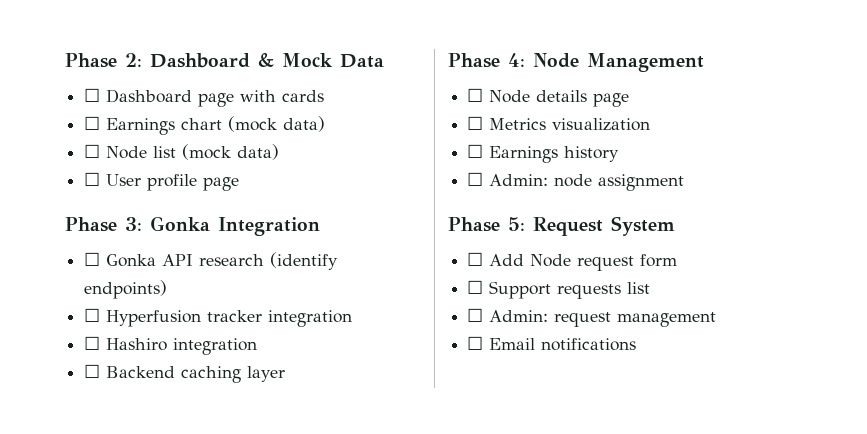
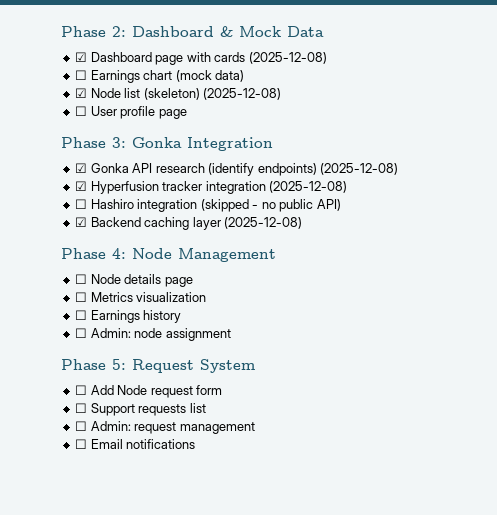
- ☐ Dashboard page with cards
+ ☑ Dashboard page with cards (2025-12-08)
- ☐ Node list (mock data)
+ ☑ Node list (skeleton) (2025-12-08)
- ☐ Gonka API research (identify endpoints)
- ☐ Hyperfusion tracker integration
+ ☑ Gonka API research (identify endpoints) (2025-12-08)
+ ☑ Hyperfusion tracker integration (2025-12-08)
- ☐ Hashiro integration
- ☐ Backend caching layer
+ ☐ Hashiro integration (skipped - no public API)
+ ☑ Backend caching layer (2025-12-08)

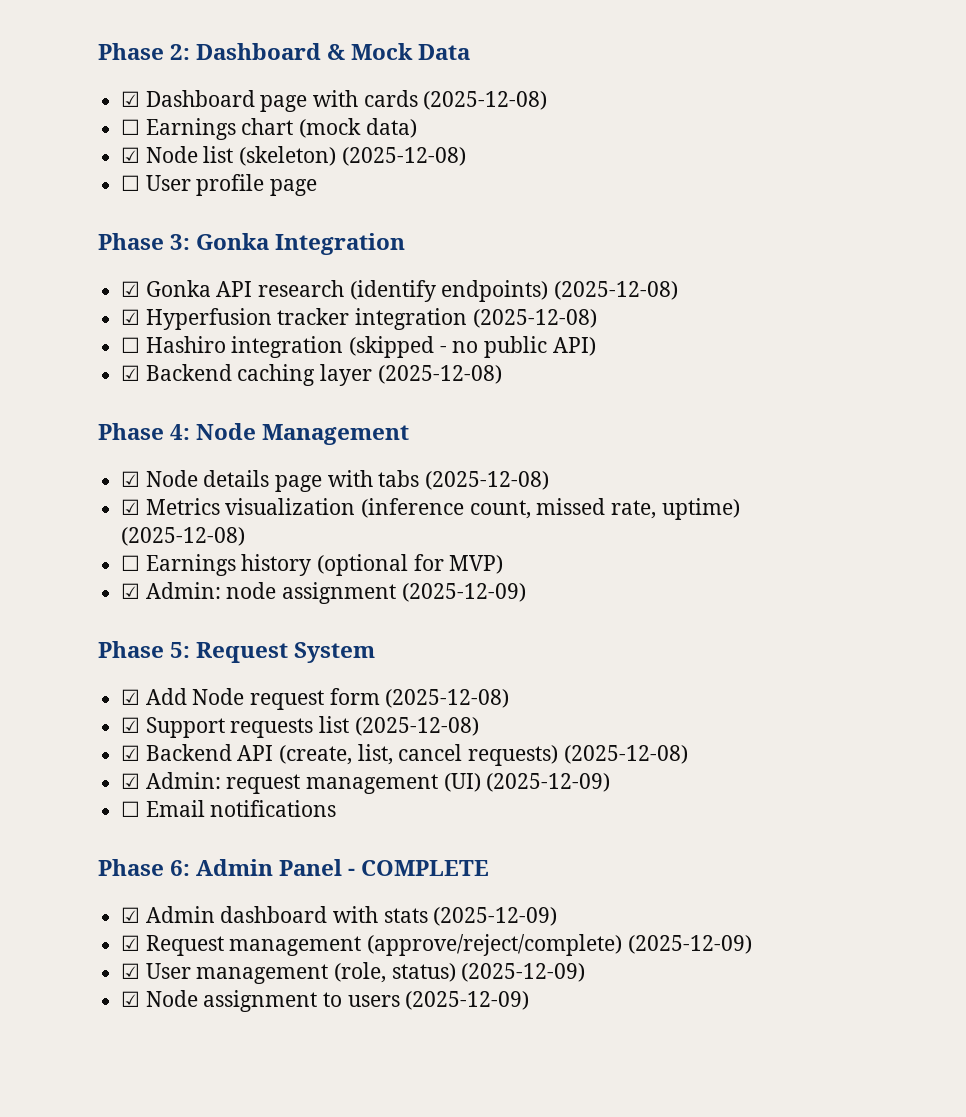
- ☐ Node details page
- ☐ Metrics visualization
+ ☑ Node details page with tabs (2025-12-08)
+ ☑ Metrics visualization (inference count, missed rate, uptime) (2025-12-08)
- ☐ Earnings history
- ☐ Admin: node assignment
+ ☐ Earnings history (optional for MVP)
+ ☑ Admin: node assignment (2025-12-09)
- ☐ Add Node request form
- ☐ Support requests list
- ☐ Admin: request management
+ ☑ Add Node request form (2025-12-08)
+ ☑ Support requests list (2025-12-08)
+ ☑ Backend API (create, list, cancel requests) (2025-12-08)
+ ☑ Admin: request management (UI) (2025-12-09)
+ Phase 6: Admin Panel - COMPLETE
+ ☑ Admin dashboard with stats (2025-12-09)
+ ☑ Request management (approve/reject/complete) (2025-12-09)
+ ☑ User management (role, status) (2025-12-09)
+ ☑ Node assignment to users (2025-12-09)

